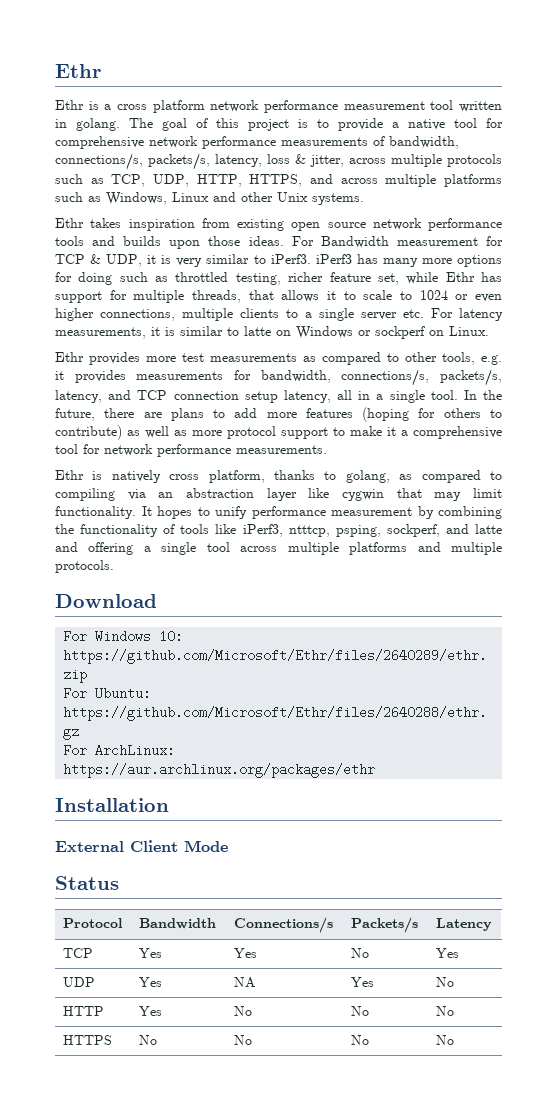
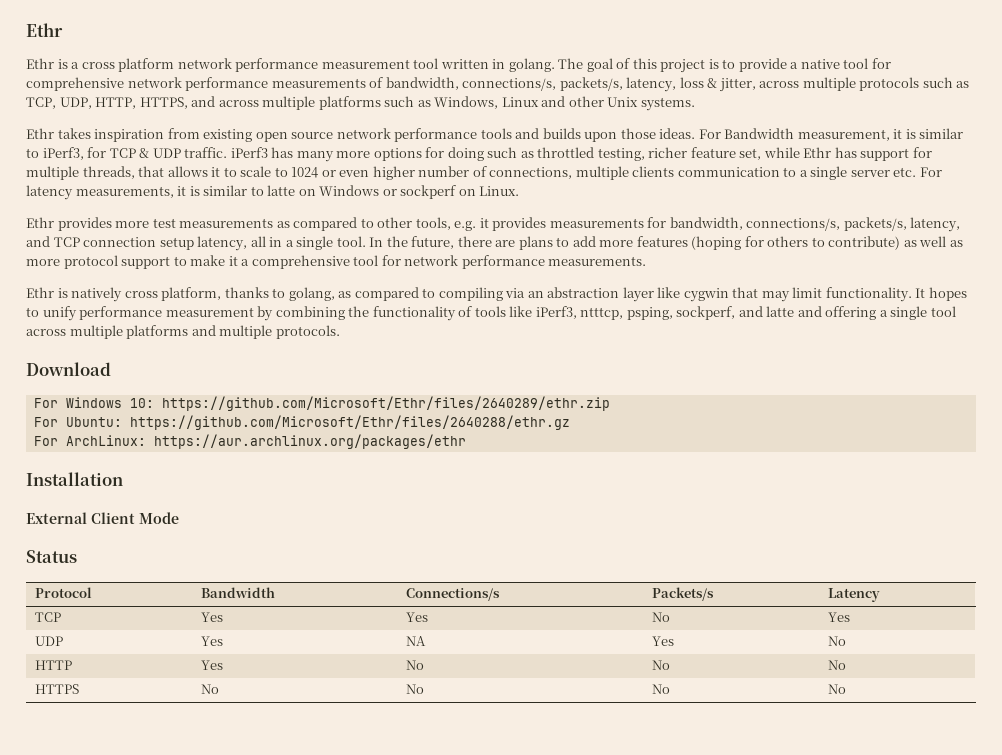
- For Bandwidth measurement for TCP & UDP, it is very similar to iPerf3. iPerf3 has many more options for doing such as throttled testing, richer feature set, while Ethr has support for multiple threads, that allows it to scale to 1024 or even higher connections, multiple clients to a single server etc. For latency measurements, it is similar to latte on Windows or sockperf on Linux.
+ For Bandwidth measurement, it is similar to iPerf3, for TCP & UDP traffic. iPerf3 has many more options for doing such as throttled testing, richer feature set, while Ethr has support for multiple threads, that allows it to scale to 1024 or even higher number of connections, multiple clients communication to a single server etc. For latency measurements, it is similar to latte on Windows or sockperf on Linux.

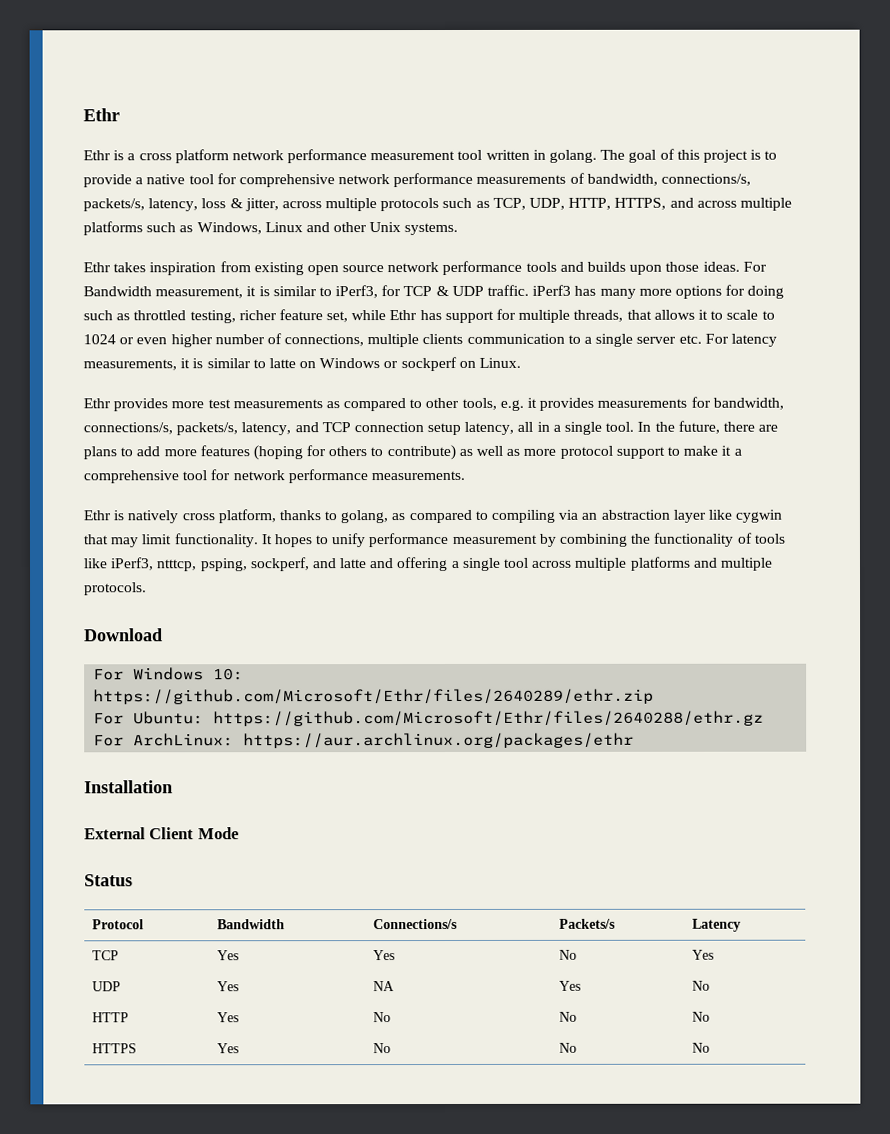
- HTTPS | No | No | No | No
+ HTTPS | Yes | No | No | No

